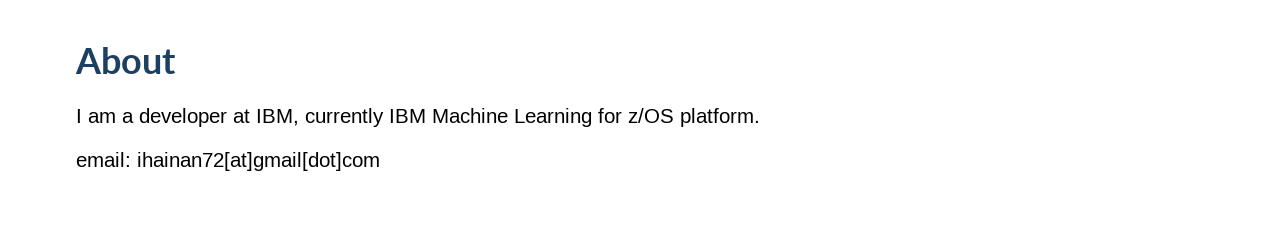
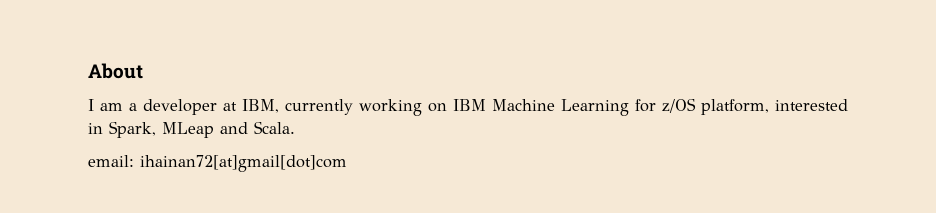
- I am a developer at IBM, currently IBM Machine Learning for z/OS platform.
+ I am a developer at IBM, currently working on IBM Machine Learning for z/OS platform, interested in Spark, MLeap and Scala.

